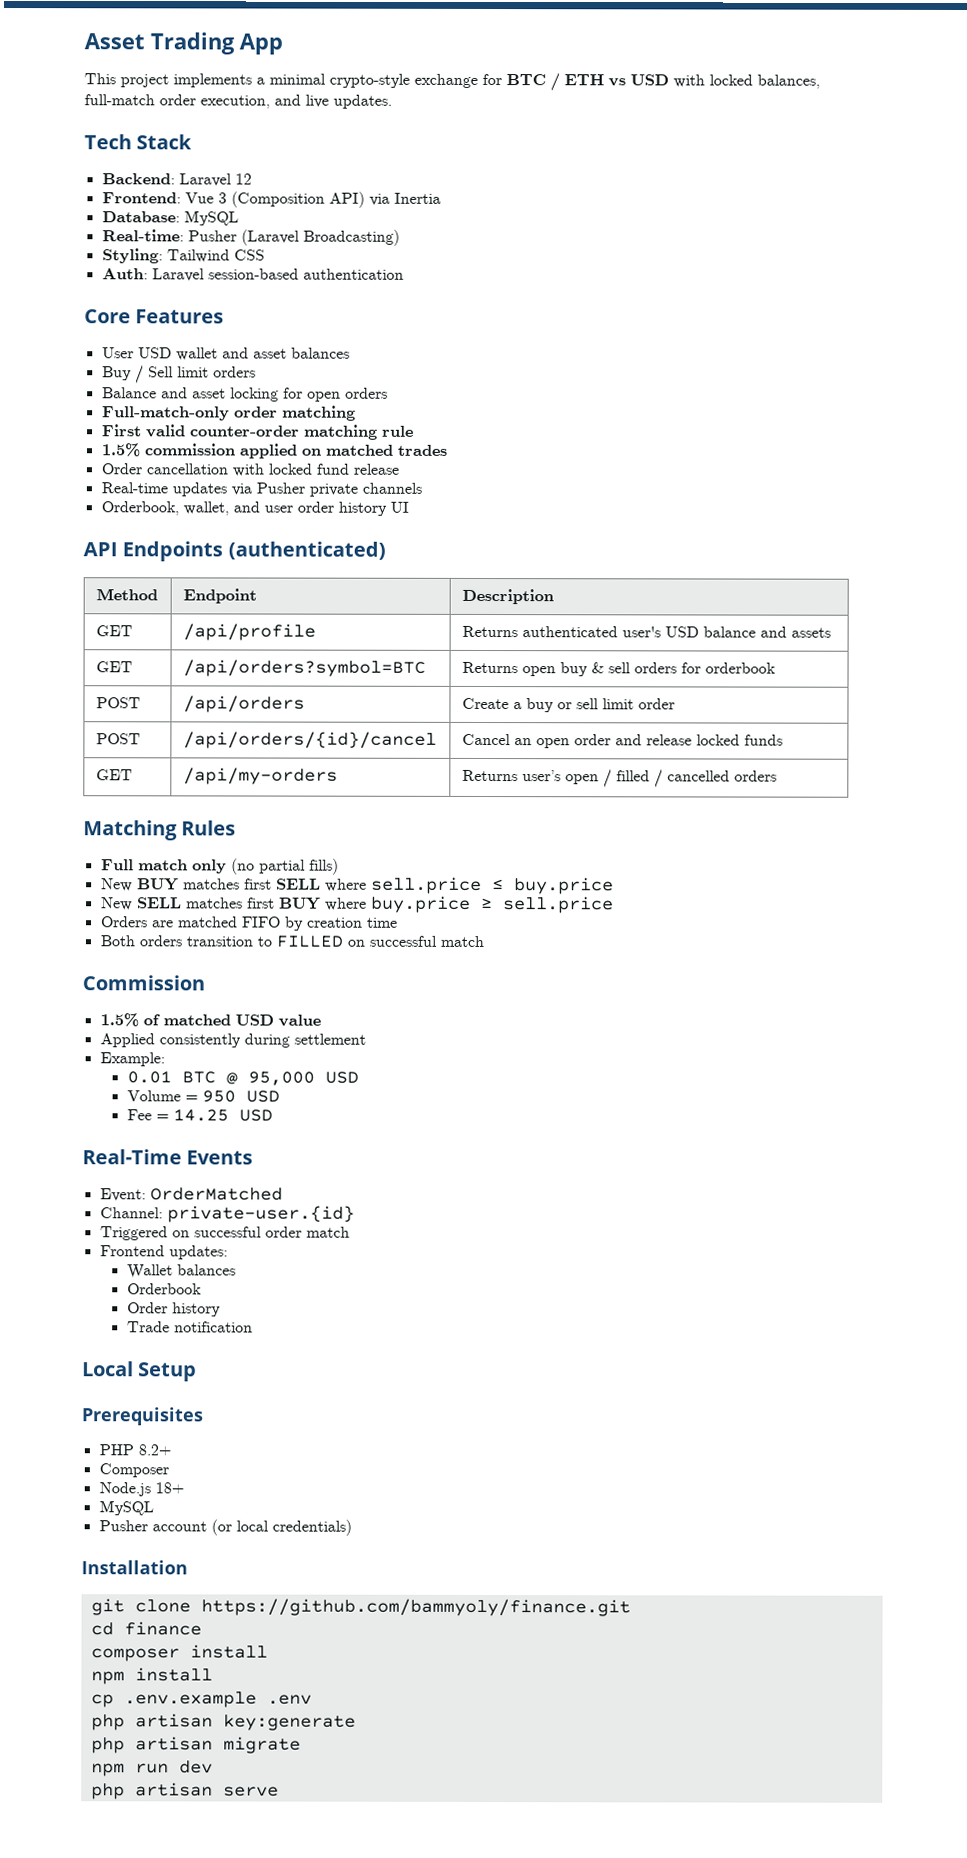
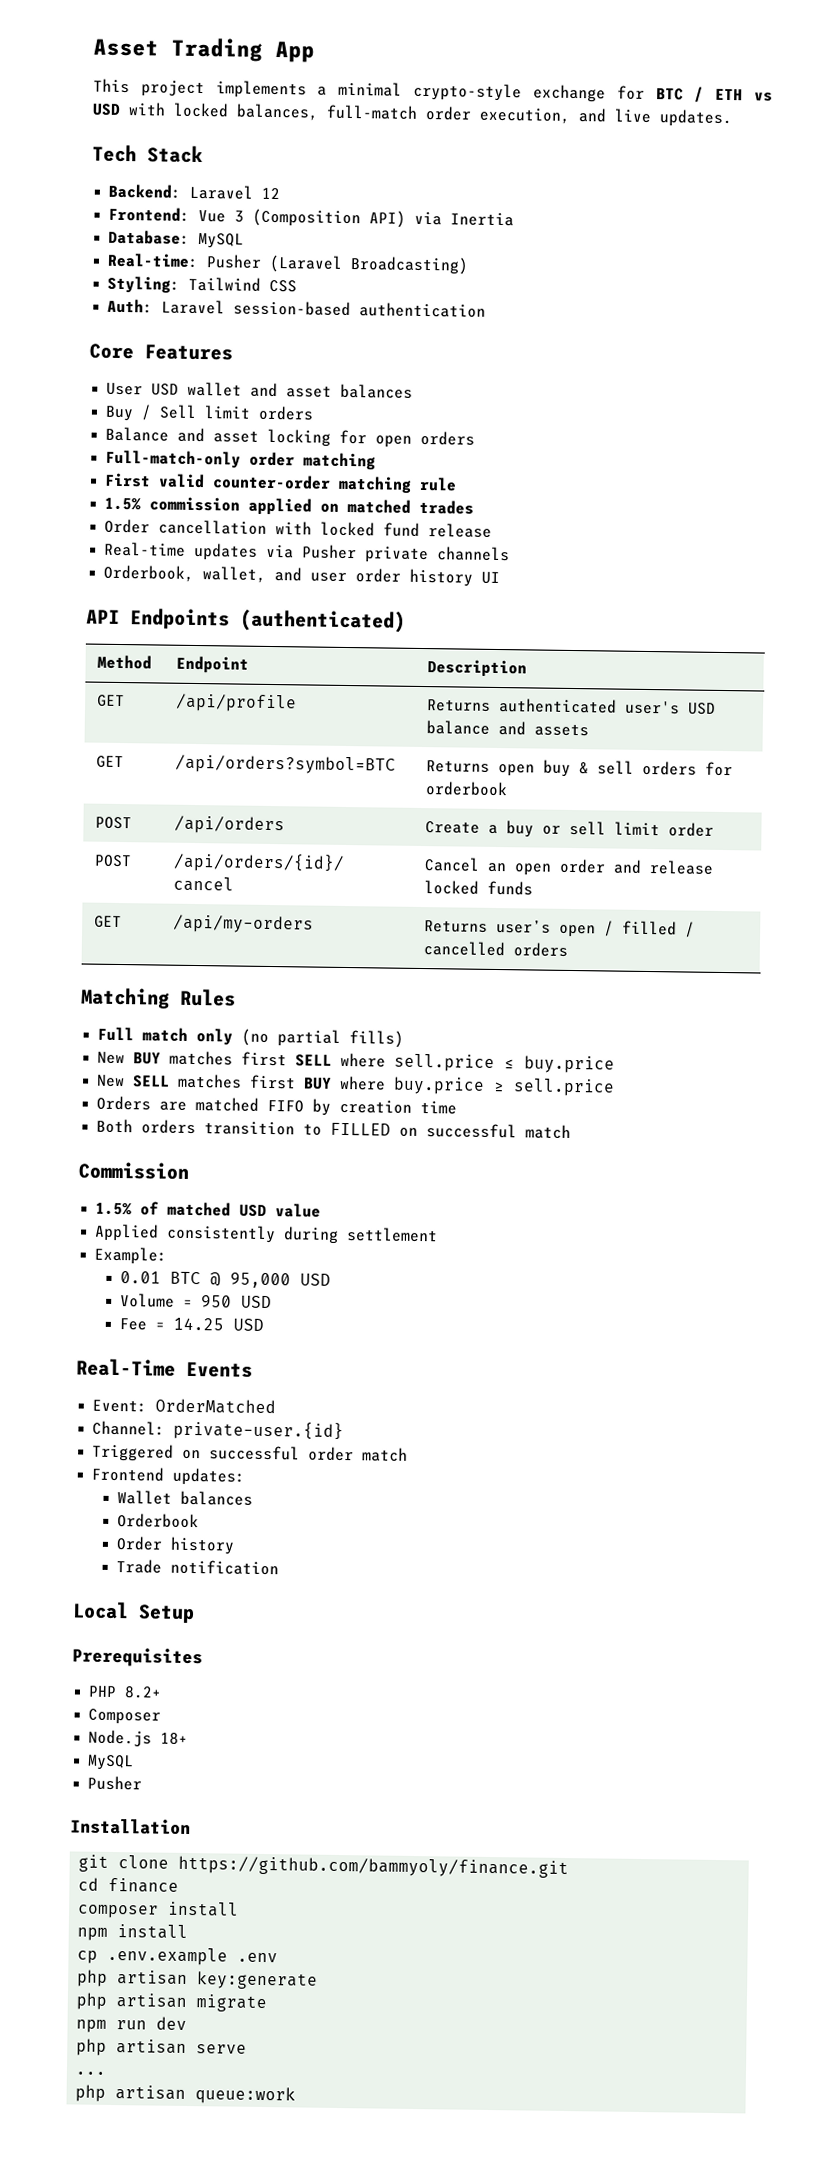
  Node.js 18+
  MySQL
- Pusher account (or local credentials)
+ Pusher
+ ...
+ php artisan queue:work

